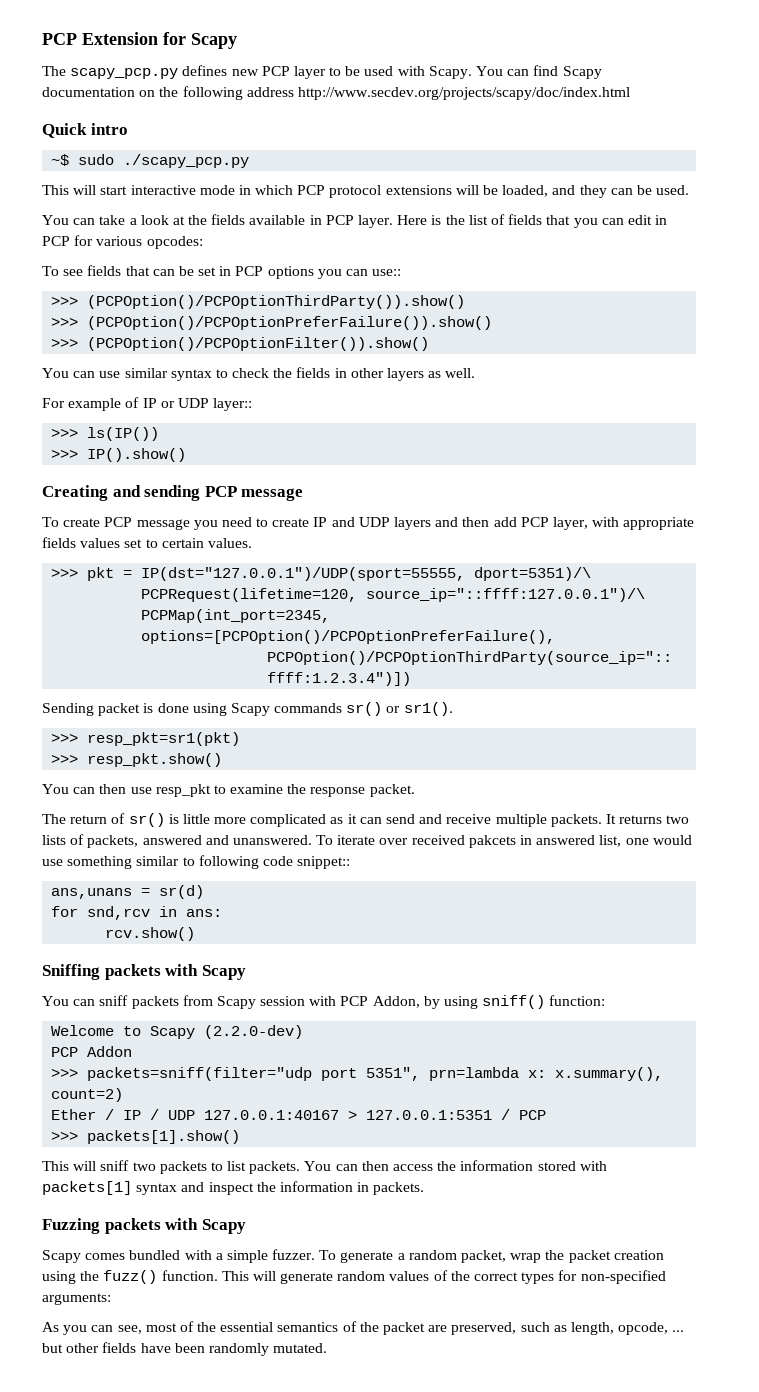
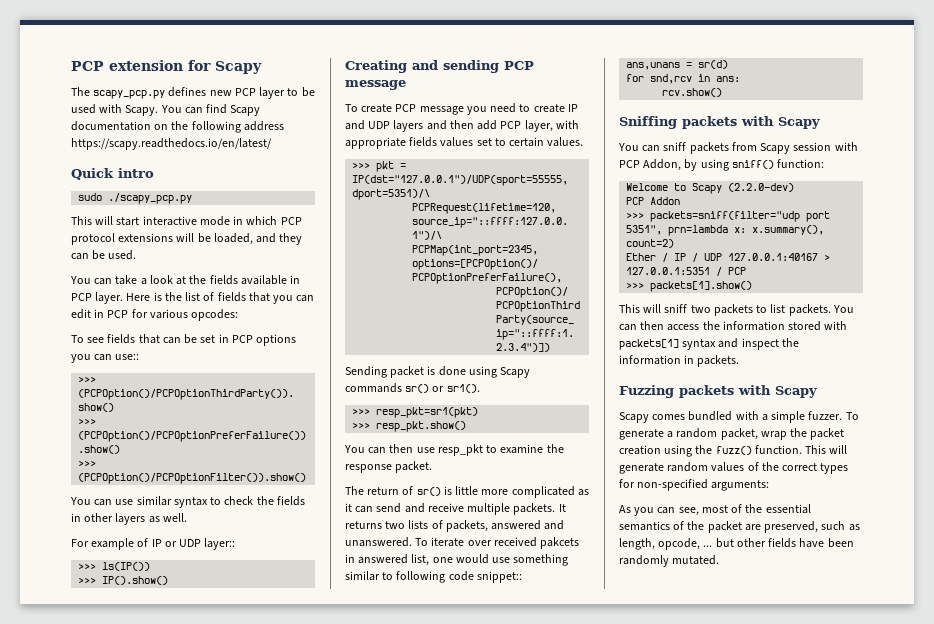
- PCP Extension for Scapy
+ PCP extension for Scapy
- You can find Scapy documentation on the following address http://www.secdev.org/projects/scapy/doc/index.html
+ You can find Scapy documentation on the following address https://scapy.readthedocs.io/en/latest/
- ~$ sudo ./scapy_pcp.py
+ sudo ./scapy_pcp.py

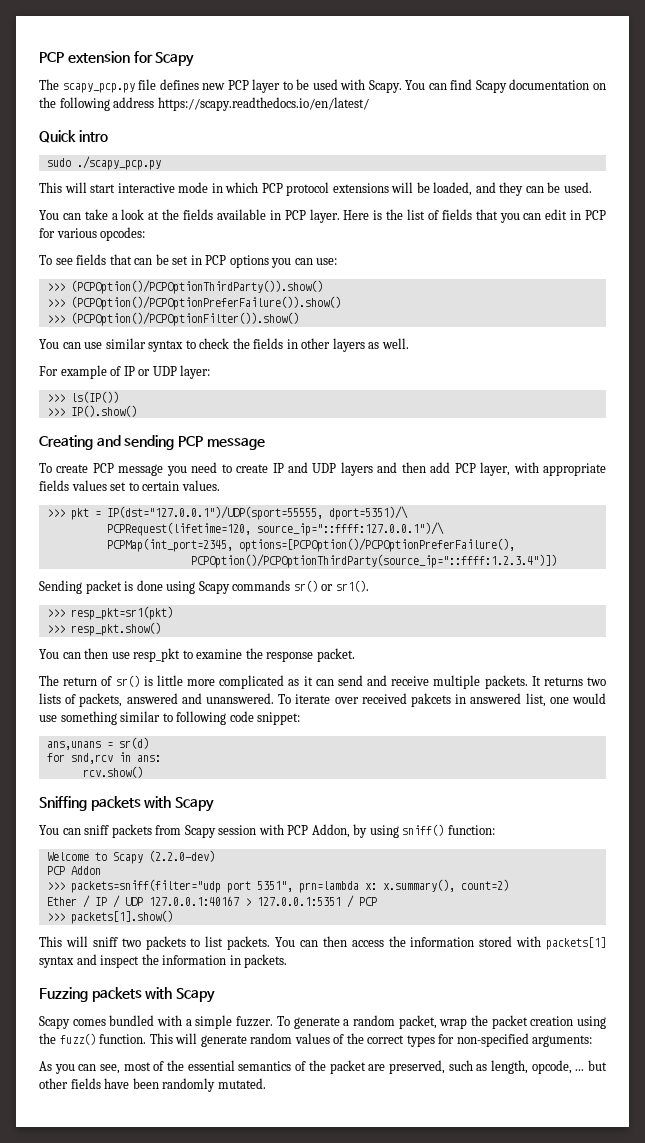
- The scapy_pcp.py defines new PCP layer to be used with Scapy.
+ The scapy_pcp.py file defines new PCP layer to be used with Scapy.
- To see fields that can be set in PCP options you can use::
+ To see fields that can be set in PCP options you can use:
- For example of IP or UDP layer::
+ For example of IP or UDP layer:
- To iterate over received pakcets in answered list, one would use something similar to following code snippet::
+ To iterate over received pakcets in answered list, one would use something similar to following code snippet:

